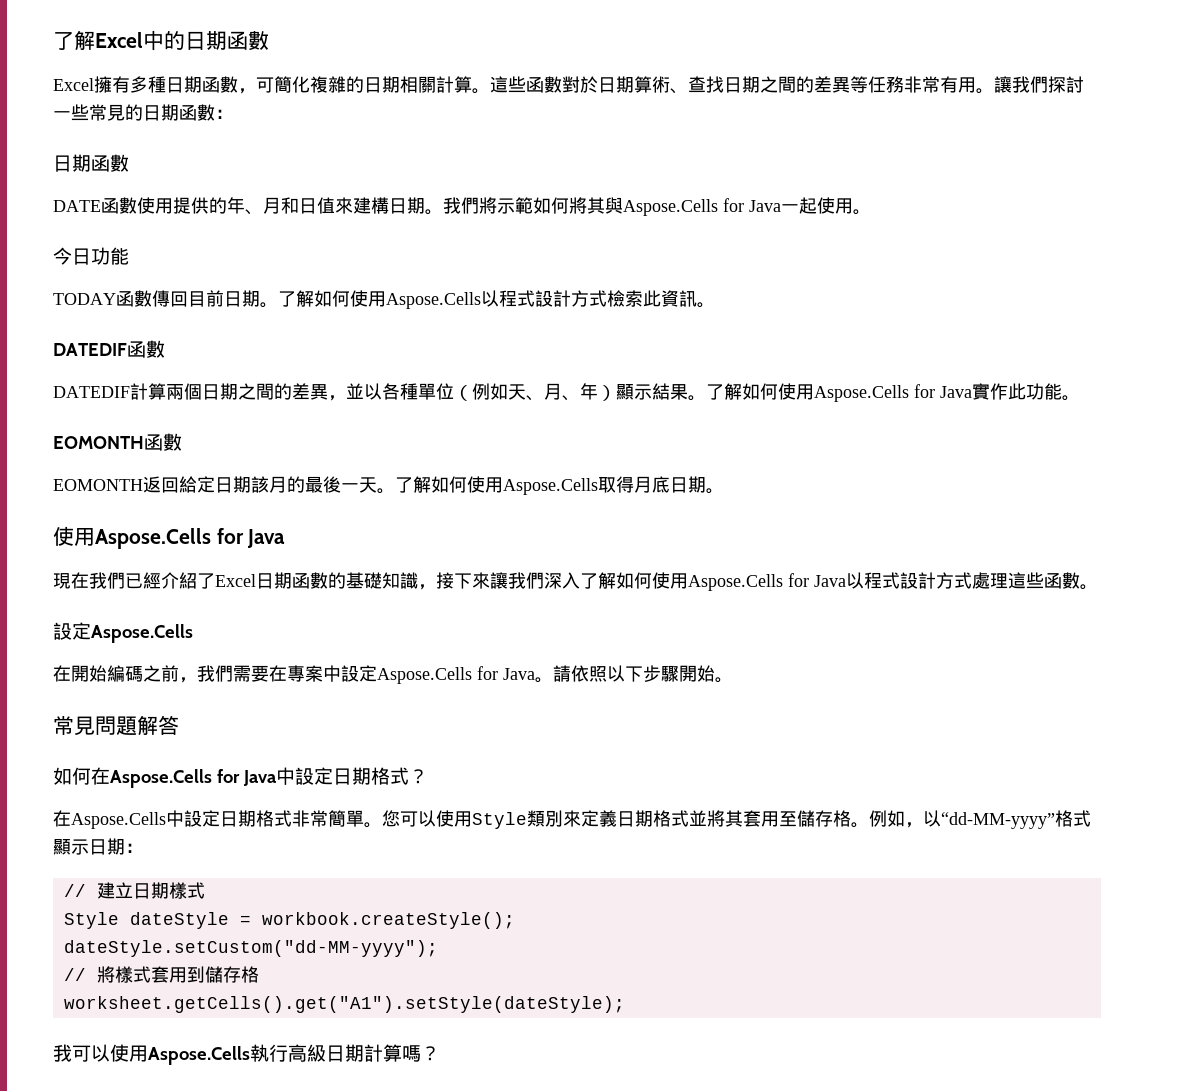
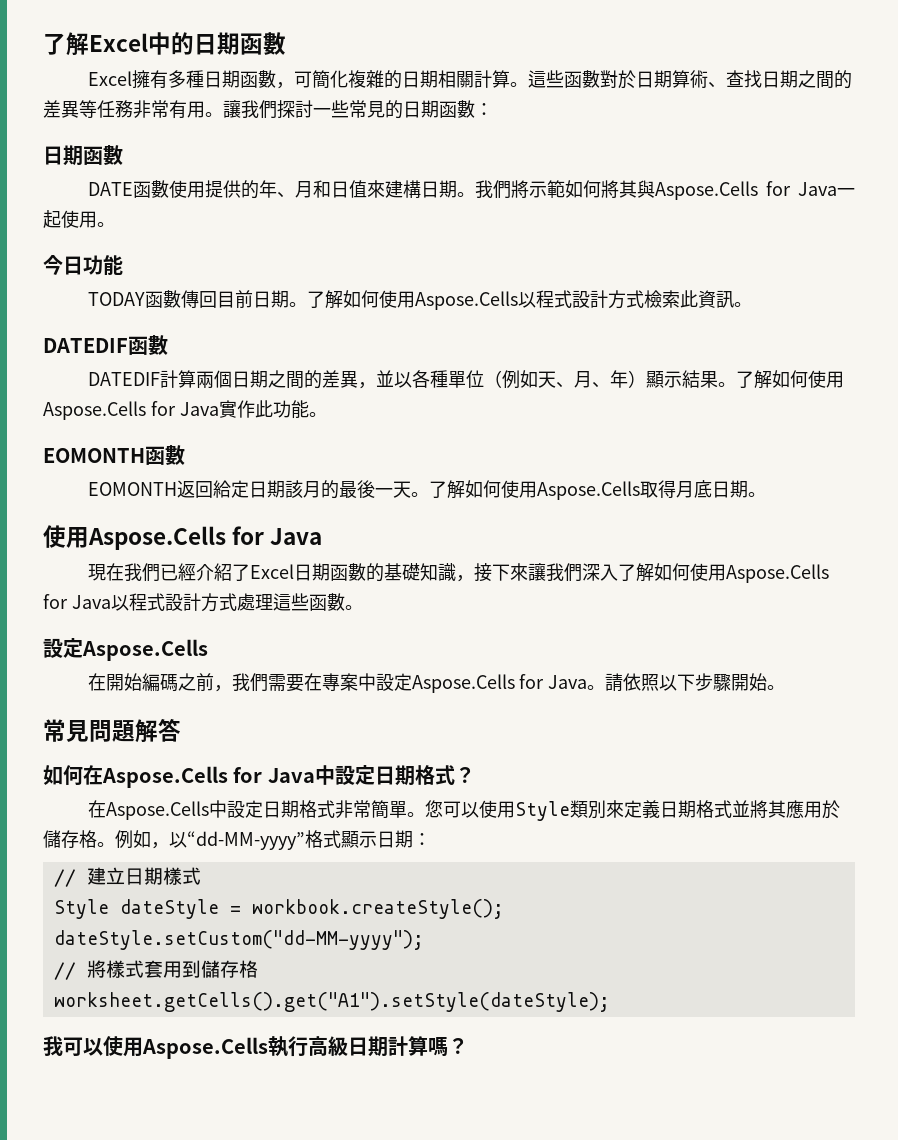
- 您可以使用Style類別來定義日期格式並將其套用至儲存格。
+ 您可以使用Style類別來定義日期格式並將其應用於儲存格。

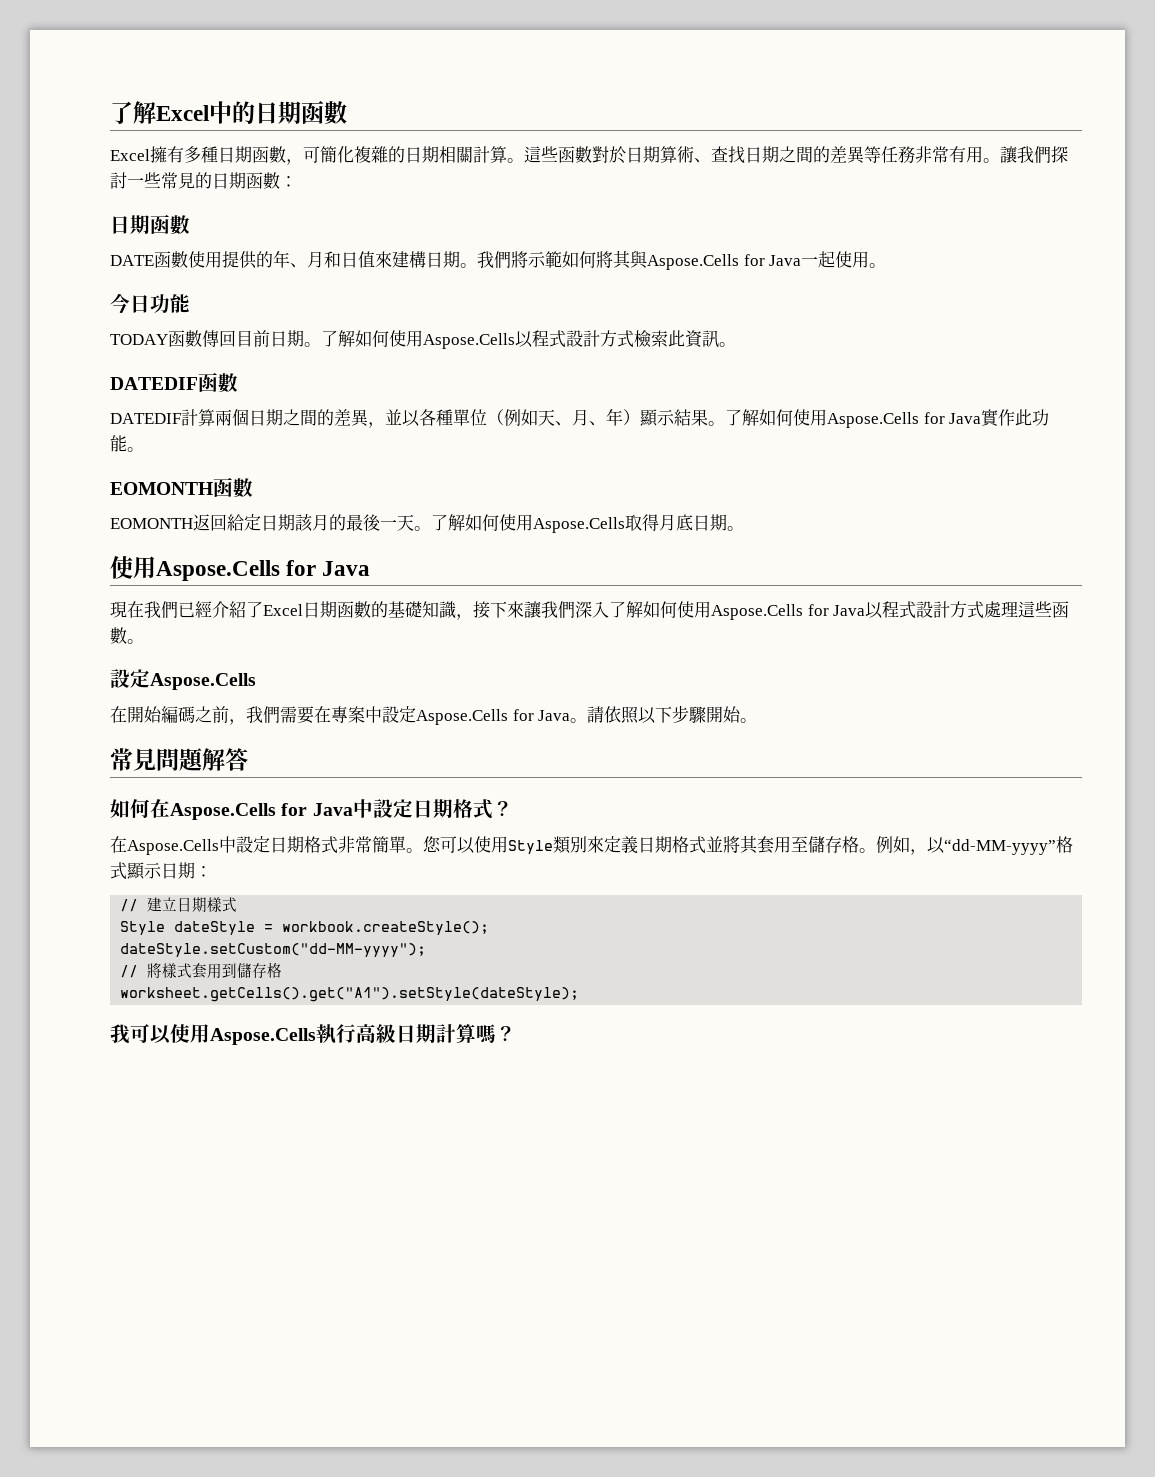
- 您可以使用Style類別來定義日期格式並將其應用於儲存格。
+ 您可以使用Style類別來定義日期格式並將其套用至儲存格。

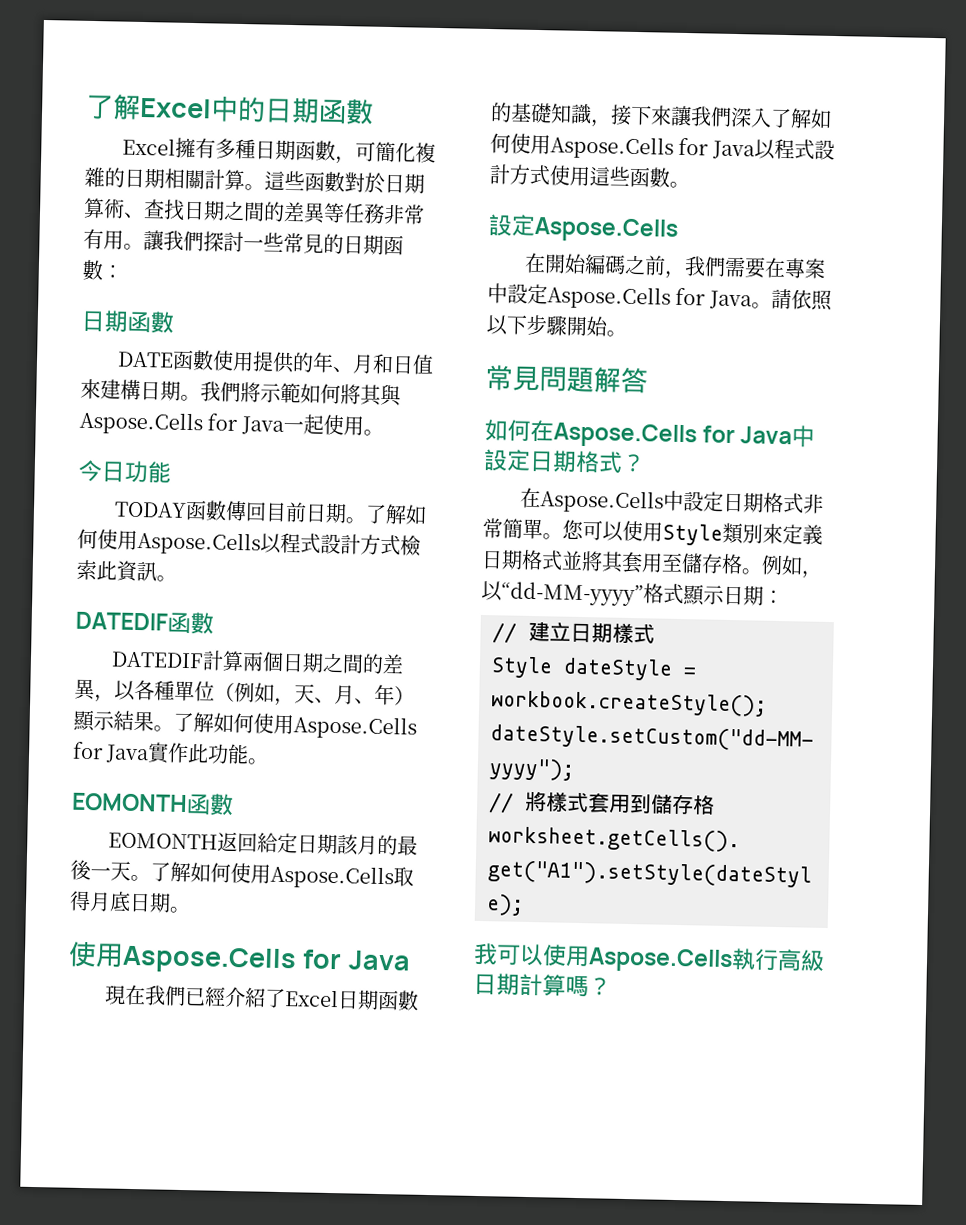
- DATEDIF計算兩個日期之間的差異，並以各種單位（例如天、月、年）顯示結果。
+ DATEDIF計算兩個日期之間的差異，以各種單位（例如，天、月、年）顯示結果。
- 現在我們已經介紹了Excel日期函數的基礎知識，接下來讓我們深入了解如何使用Aspose.Cells for Java以程式設計方式處理這些函數。
+ 現在我們已經介紹了Excel日期函數的基礎知識，接下來讓我們深入了解如何使用Aspose.Cells for Java以程式設計方式使用這些函數。

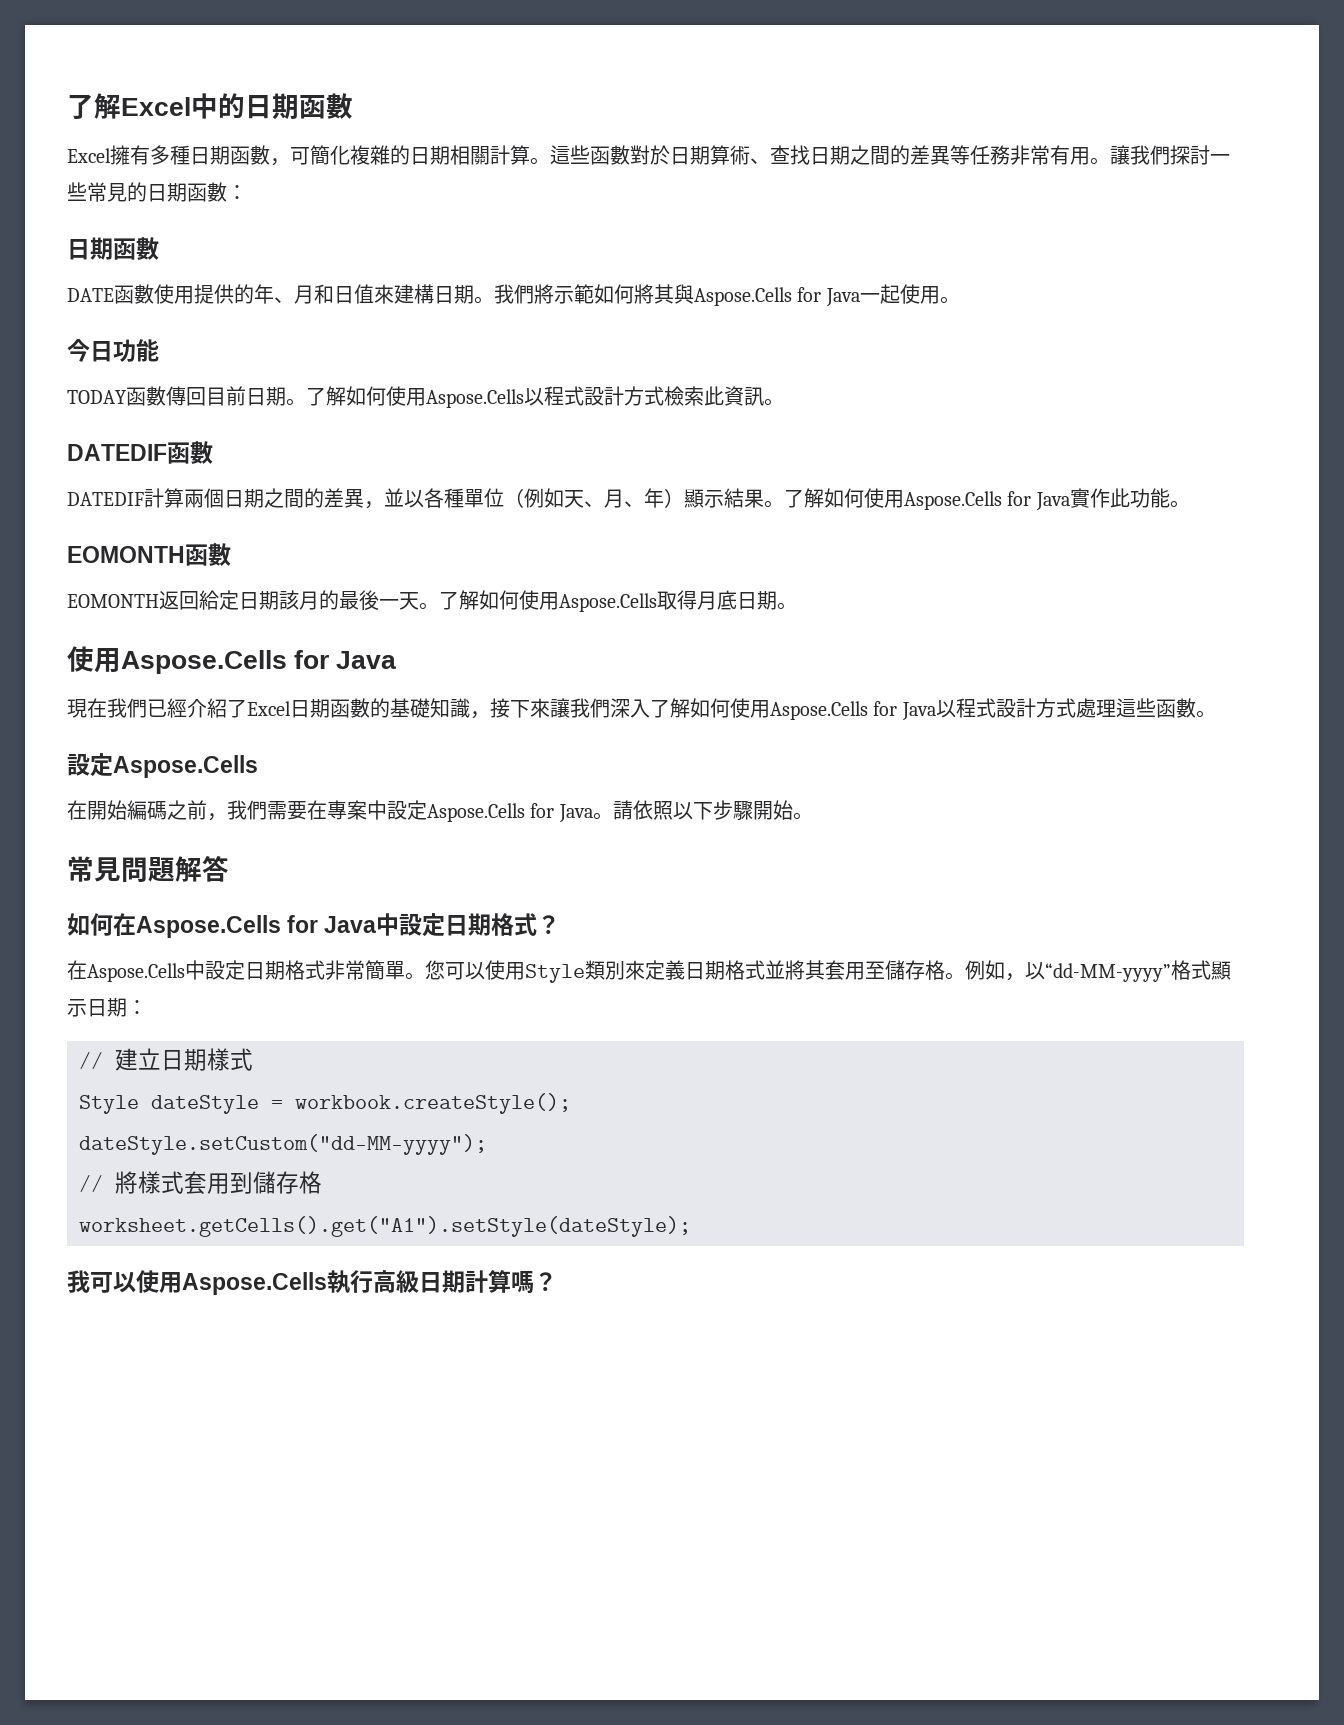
- DATEDIF計算兩個日期之間的差異，以各種單位（例如，天、月、年）顯示結果。
+ DATEDIF計算兩個日期之間的差異，並以各種單位（例如天、月、年）顯示結果。
- 現在我們已經介紹了Excel日期函數的基礎知識，接下來讓我們深入了解如何使用Aspose.Cells for Java以程式設計方式使用這些函數。
+ 現在我們已經介紹了Excel日期函數的基礎知識，接下來讓我們深入了解如何使用Aspose.Cells for Java以程式設計方式處理這些函數。

